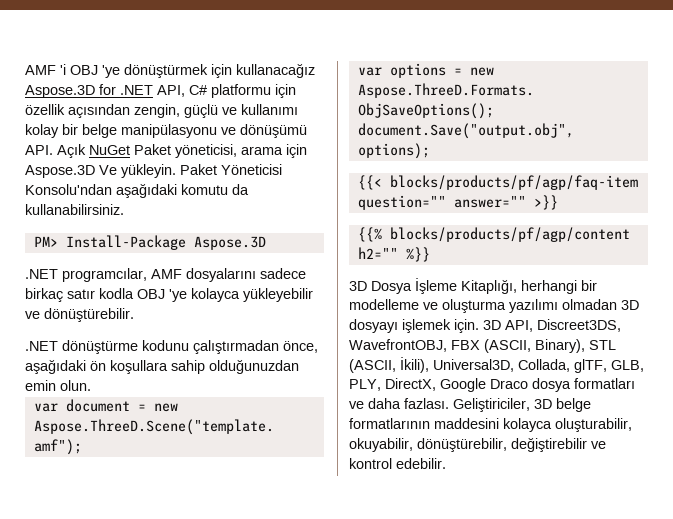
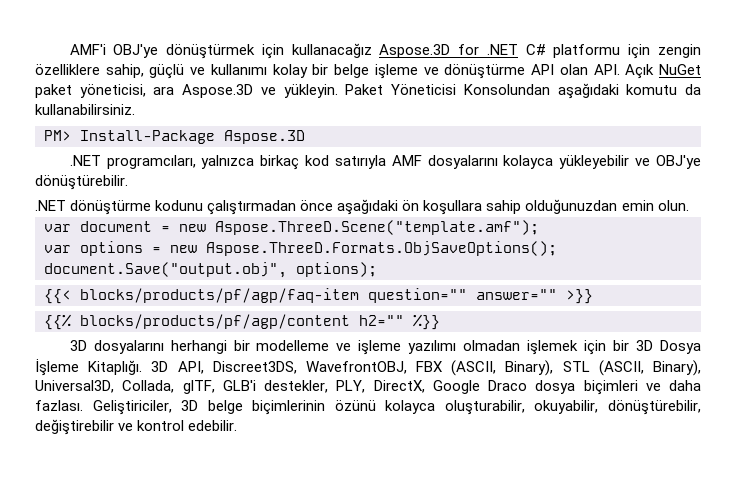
- AMF 'i OBJ 'ye dönüştürmek için kullanacağız Aspose.3D for .NET API, C# platformu için özellik açısından zengin, güçlü ve kullanımı kolay bir belge manipülasyonu ve dönüşümü API. Açık NuGet Paket yöneticisi, arama için Aspose.3D Ve yükleyin.
+ AMF'i OBJ'ye dönüştürmek için kullanacağız Aspose.3D for .NET C# platformu için zengin özelliklere sahip, güçlü ve kullanımı kolay bir belge işleme ve dönüştürme API olan API. Açık NuGet paket yöneticisi, ara Aspose.3D ve yükleyin.
- Paket Yöneticisi Konsolu'ndan aşağıdaki komutu da kullanabilirsiniz.
+ Paket Yöneticisi Konsolundan aşağıdaki komutu da kullanabilirsiniz.
- .NET programcılar, AMF dosyalarını sadece birkaç satır kodla OBJ 'ye kolayca yükleyebilir ve dönüştürebilir.
+ .NET programcıları, yalnızca birkaç kod satırıyla AMF dosyalarını kolayca yükleyebilir ve OBJ'ye dönüştürebilir.
- .NET dönüştürme kodunu çalıştırmadan önce, aşağıdaki ön koşullara sahip olduğunuzdan emin olun.
+ .NET dönüştürme kodunu çalıştırmadan önce aşağıdaki ön koşullara sahip olduğunuzdan emin olun.
- 3D Dosya İşleme Kitaplığı, herhangi bir modelleme ve oluşturma yazılımı olmadan 3D dosyayı işlemek için.
+ 3D dosyalarını herhangi bir modelleme ve işleme yazılımı olmadan işlemek için bir 3D Dosya İşleme Kitaplığı.
- 3D API, Discreet3DS, WavefrontOBJ, FBX (ASCII, Binary), STL (ASCII, İkili), Universal3D, Collada, glTF, GLB, PLY, DirectX, Google Draco dosya formatları ve daha fazlası.
+ 3D API, Discreet3DS, WavefrontOBJ, FBX (ASCII, Binary), STL (ASCII, Binary), Universal3D, Collada, glTF, GLB'i destekler, PLY, DirectX, Google Draco dosya biçimleri ve daha fazlası.
- Geliştiriciler, 3D belge formatlarının maddesini kolayca oluşturabilir, okuyabilir, dönüştürebilir, değiştirebilir ve kontrol edebilir.
+ Geliştiriciler, 3D belge biçimlerinin özünü kolayca oluşturabilir, okuyabilir, dönüştürebilir, değiştirebilir ve kontrol edebilir.

